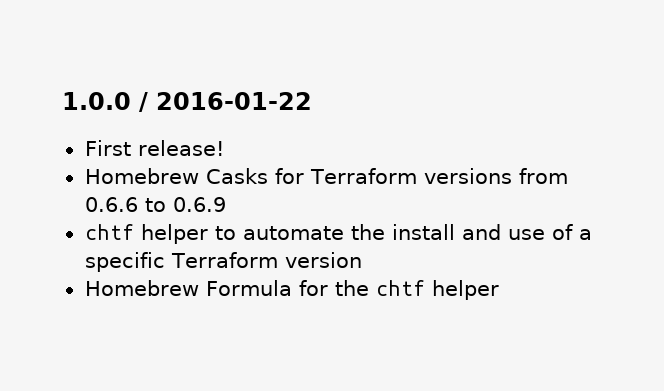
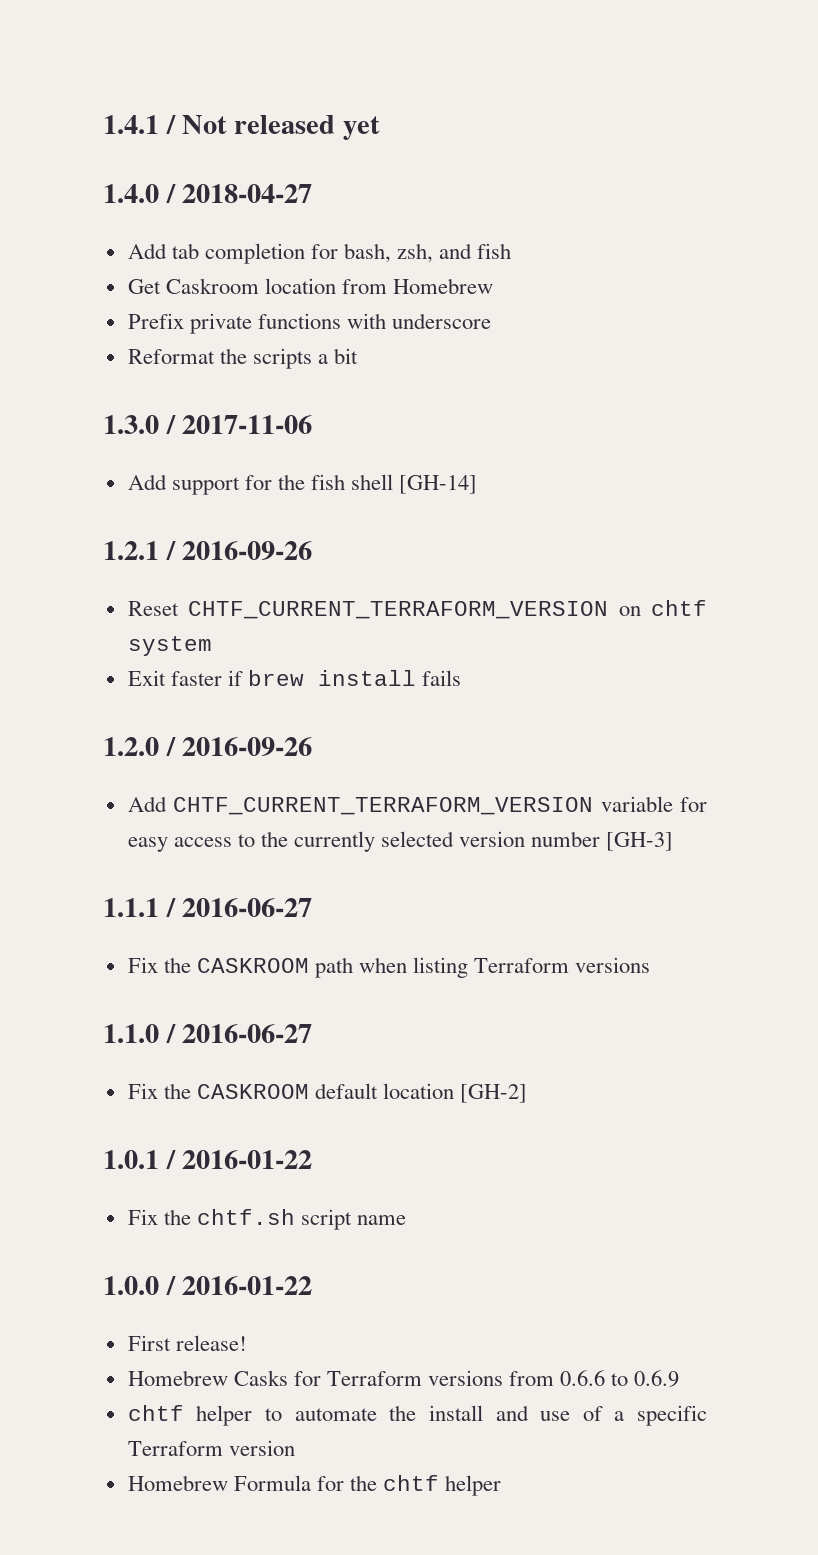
+ 1.4.1 / Not released yet
+ 1.4.0 / 2018-04-27
+ Add tab completion for bash, zsh, and fish
+ Get Caskroom location from Homebrew
+ Prefix private functions with underscore
+ Reformat the scripts a bit
+ 1.3.0 / 2017-11-06
+ Add support for the fish shell [GH-14]
+ 1.2.1 / 2016-09-26
+ Reset CHTF_CURRENT_TERRAFORM_VERSION on chtf system
+ Exit faster if brew install fails
+ 1.2.0 / 2016-09-26
+ Add CHTF_CURRENT_TERRAFORM_VERSION variable for easy access to the currently selected version number [GH-3]
+ 1.1.1 / 2016-06-27
+ Fix the CASKROOM path when listing Terraform versions
+ 1.1.0 / 2016-06-27
+ Fix the CASKROOM default location [GH-2]
+ 1.0.1 / 2016-01-22
+ Fix the chtf.sh script name

